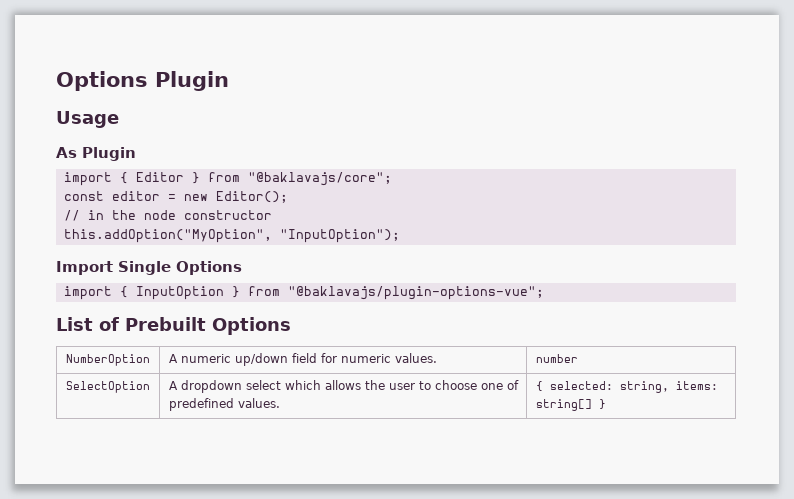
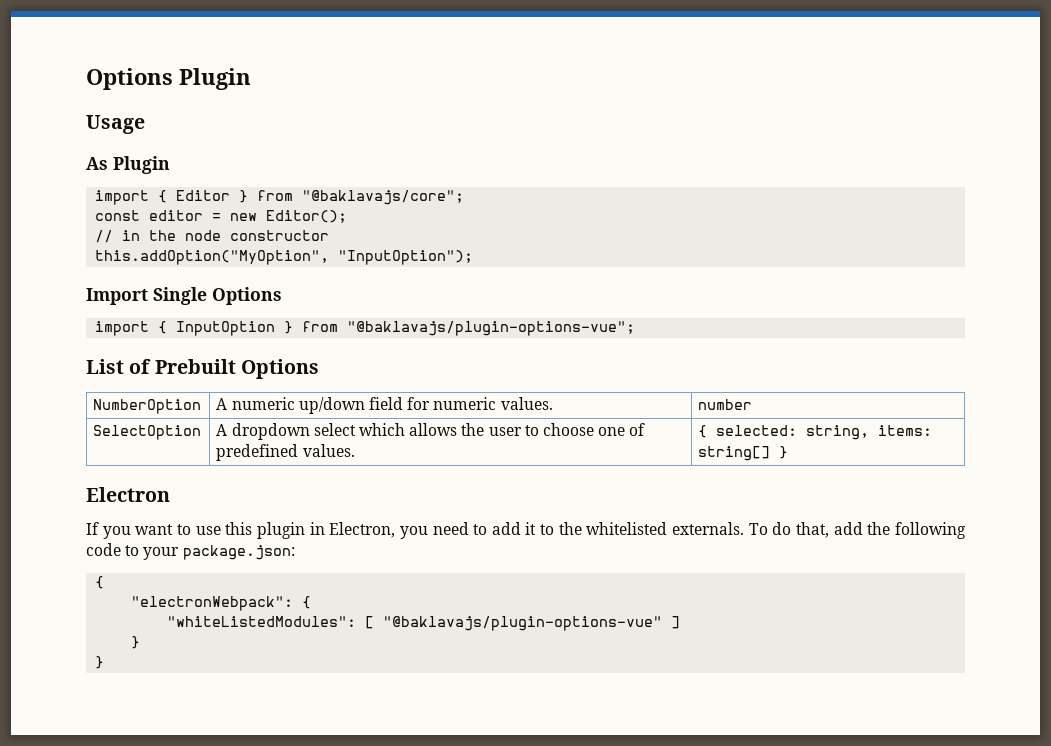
+ Electron
+ If you want to use this plugin in Electron, you need to add it to the whitelisted externals. To do that, add the following code to your package.json:
+ {
+ "electronWebpack": {
+ "whiteListedModules": [ "@baklavajs/plugin-options-vue" ]
+ }
+ }

